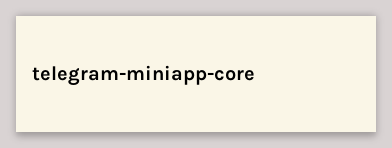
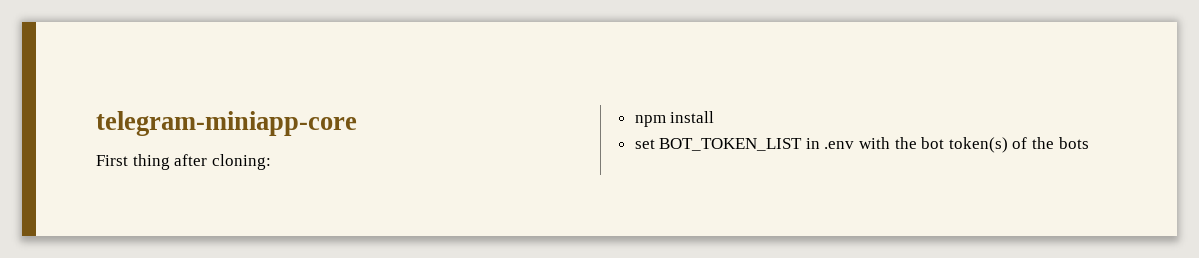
+ First thing after cloning:
+ npm install
+ set BOT_TOKEN_LIST in .env with the bot token(s) of the bots

